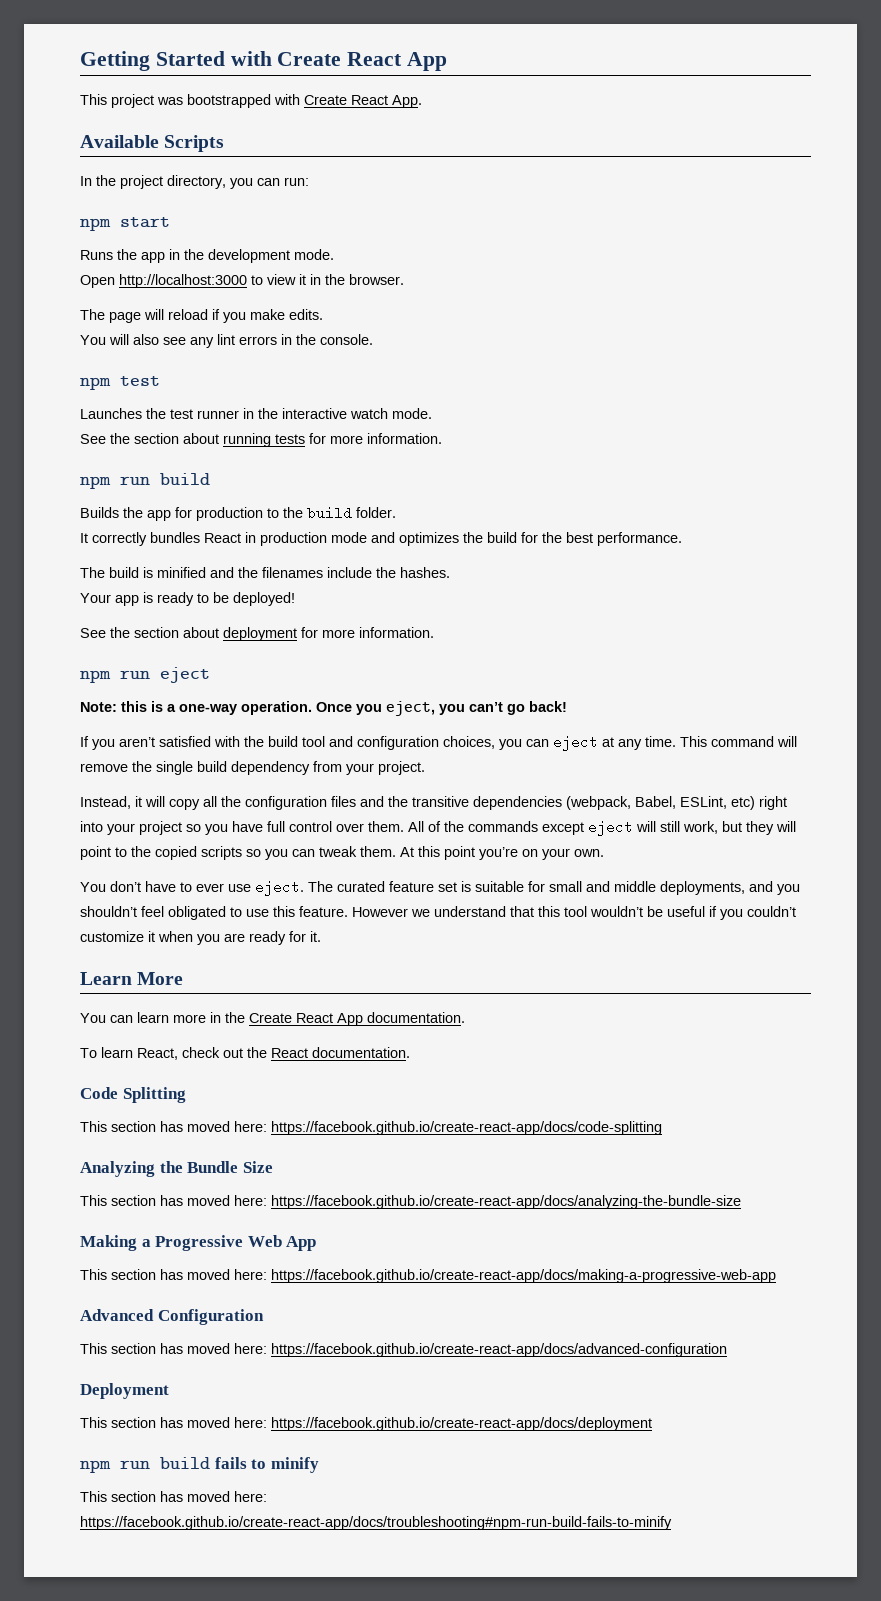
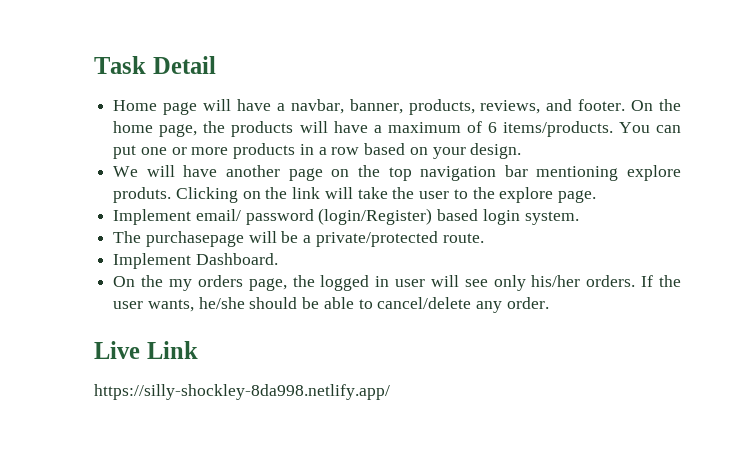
- Getting Started with Create React App
- This project was bootstrapped with Create React App.
- Available Scripts
- In the project directory, you can run:
- npm start
- Runs the app in the development mode.
- Open http://localhost:3000 to view it in the browser.
- The page will reload if you make edits.
- You will also see any lint errors in the console.
- npm test
- Launches the test runner in the interactive watch mode.
- See the section about running tests for more information.
- npm run build
- Builds the app for production to the build folder.
- It correctly bundles React in production mode and optimizes the build for the best performance.
- The build is minified and the filenames include the hashes.
- Your app is ready to be deployed!
- See the section about deployment for more information.
- npm run eject
- Note: this is a one-way operation. Once you eject, you can’t go back!
- If you aren’t satisfied with the build tool and configuration choices, you can eject at any time. This command will remove the single build dependency from your project.
- Instead, it will copy all the configuration files and the transitive dependencies (webpack, Babel, ESLint, etc) right into your project so you have full control over them. All of the commands except eject will still work, but they will point to the copied scripts so you can tweak them. At this point you’re on your own.
- You don’t have to ever use eject. The curated feature set is suitable for small and middle deployments, and you shouldn’t feel obligated to use this feature. However we understand that this tool wouldn’t be useful if you couldn’t customize it when you are ready for it.
- Learn More
- You can learn more in the Create React App documentation.
- To learn React, check out the React documentation.
- Code Splitting
- This section has moved here: https://facebook.github.io/create-react-app/docs/code-splitting
- Analyzing the Bundle Size
- This section has moved here: https://facebook.github.io/create-react-app/docs/analyzing-the-bundle-size
- Making a Progressive Web App
- This section has moved here: https://facebook.github.io/create-react-app/docs/making-a-progressive-web-app
- Advanced Configuration
- This section has moved here: https://facebook.github.io/create-react-app/docs/advanced-configuration
- Deployment
- This section has moved here: https://facebook.github.io/create-react-app/docs/deployment
- npm run build fails to minify
- This section has moved here: https://facebook.github.io/create-react-app/docs/troubleshooting#npm-run-build-fails-to-minify
+ Task Detail
+ Home page will have a navbar, banner, products, reviews, and footer. On the home page, the products will have a maximum of 6 items/products. You can put one or more products in a row based on your design.
+ We will have another page on the top navigation bar mentioning explore produts. Clicking on the link will take the user to the explore page.
+ Implement email/ password (login/Register) based login system.
+ The purchasepage will be a private/protected route.
+ Implement Dashboard.
+ On the my orders page, the logged in user will see only his/her orders. If the user wants, he/she should be able to cancel/delete any order.
+ Live Link
+ https://silly-shockley-8da998.netlify.app/

